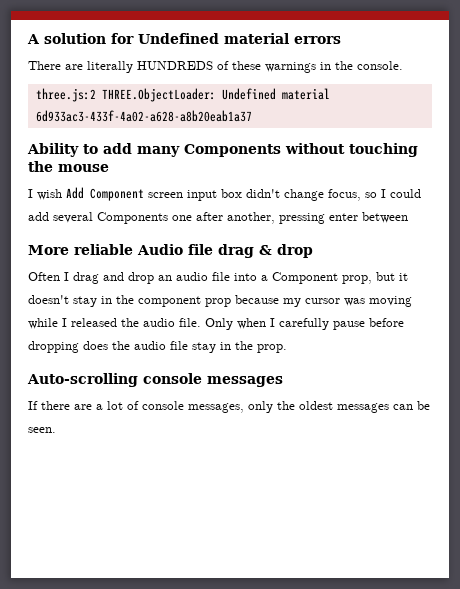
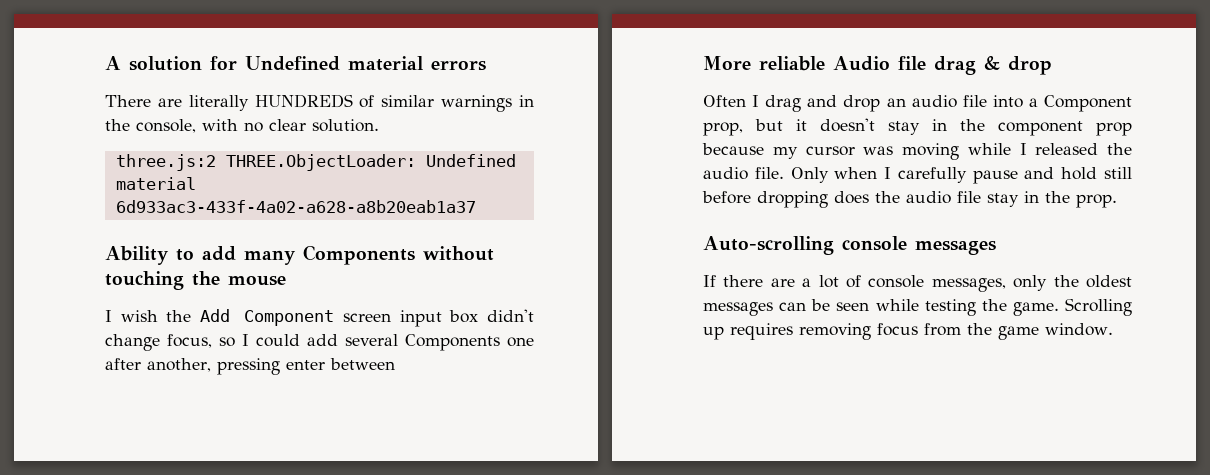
- There are literally HUNDREDS of these warnings in the console.
+ There are literally HUNDREDS of similar warnings in the console, with no clear solution.
- I wish Add Component screen input box didn't change focus, so I could add several Components one after another, pressing enter between
+ I wish the Add Component screen input box didn't change focus, so I could add several Components one after another, pressing enter between
- Only when I carefully pause before dropping does the audio file stay in the prop.
+ Only when I carefully pause and hold still before dropping does the audio file stay in the prop.
- If there are a lot of console messages, only the oldest messages can be seen.
+ If there are a lot of console messages, only the oldest messages can be seen while testing the game. Scrolling up requires removing focus from the game window.

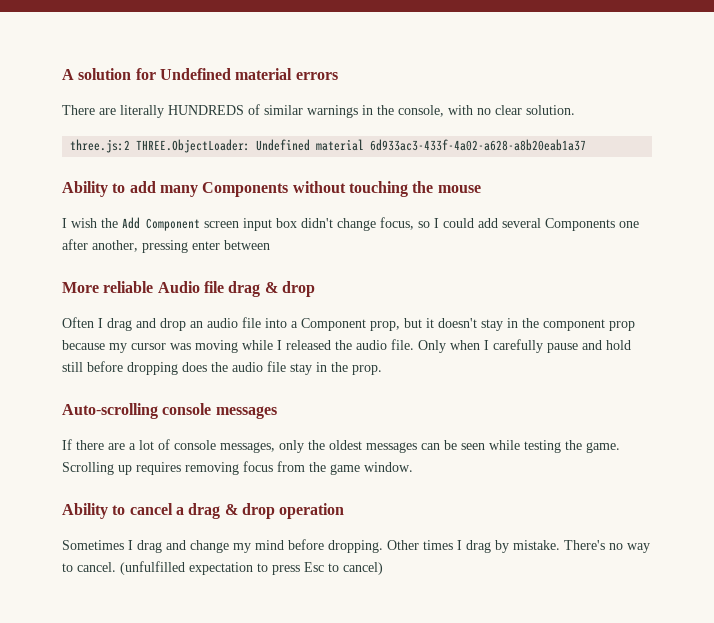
+ Ability to cancel a drag & drop operation
+ Sometimes I drag and change my mind before dropping. Other times I drag by mistake. There's no way to cancel. (unfulfilled expectation to press Esc to cancel)

